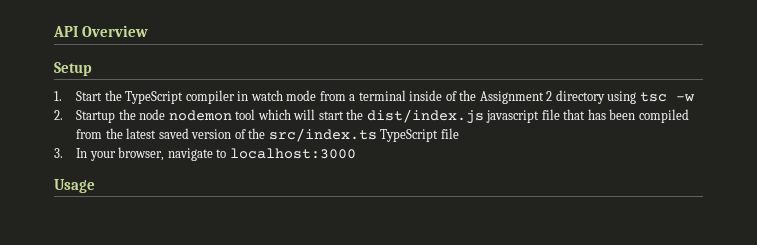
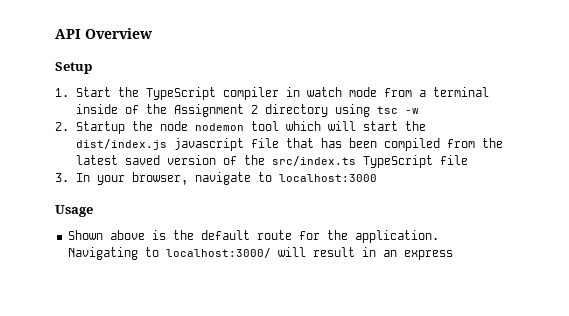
+ Shown above is the default route for the application. Navigating to localhost:3000/ will result in an express

